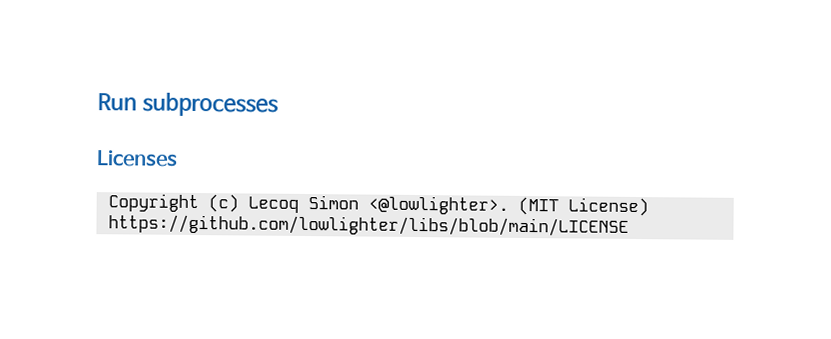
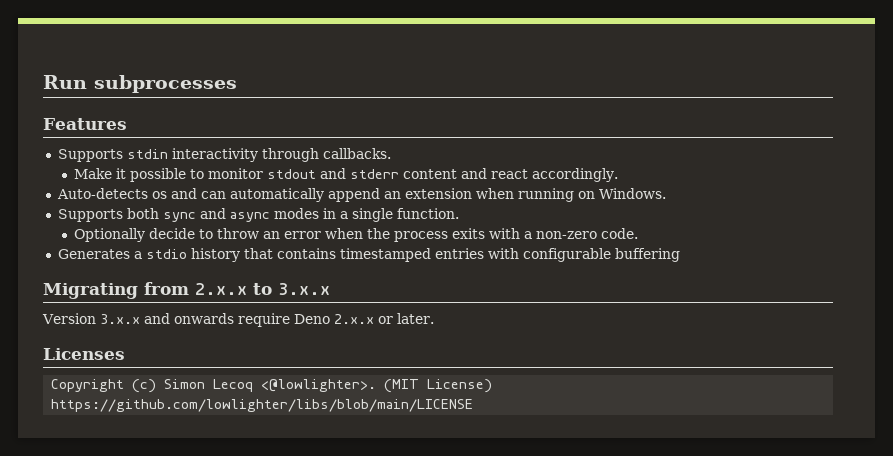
+ Features
+ Supports stdin interactivity through callbacks.
+ Make it possible to monitor stdout and stderr content and react accordingly.
+ Auto-detects os and can automatically append an extension when running on Windows.
+ Supports both sync and async modes in a single function.
+ Optionally decide to throw an error when the process exits with a non-zero code.
+ Generates a stdio history that contains timestamped entries with configurable buffering
+ Migrating from 2.x.x to 3.x.x
+ Version 3.x.x and onwards require Deno 2.x.x or later.
- Copyright (c) Lecoq Simon <@lowlighter>.
+ Copyright (c) Simon Lecoq <@lowlighter>.

